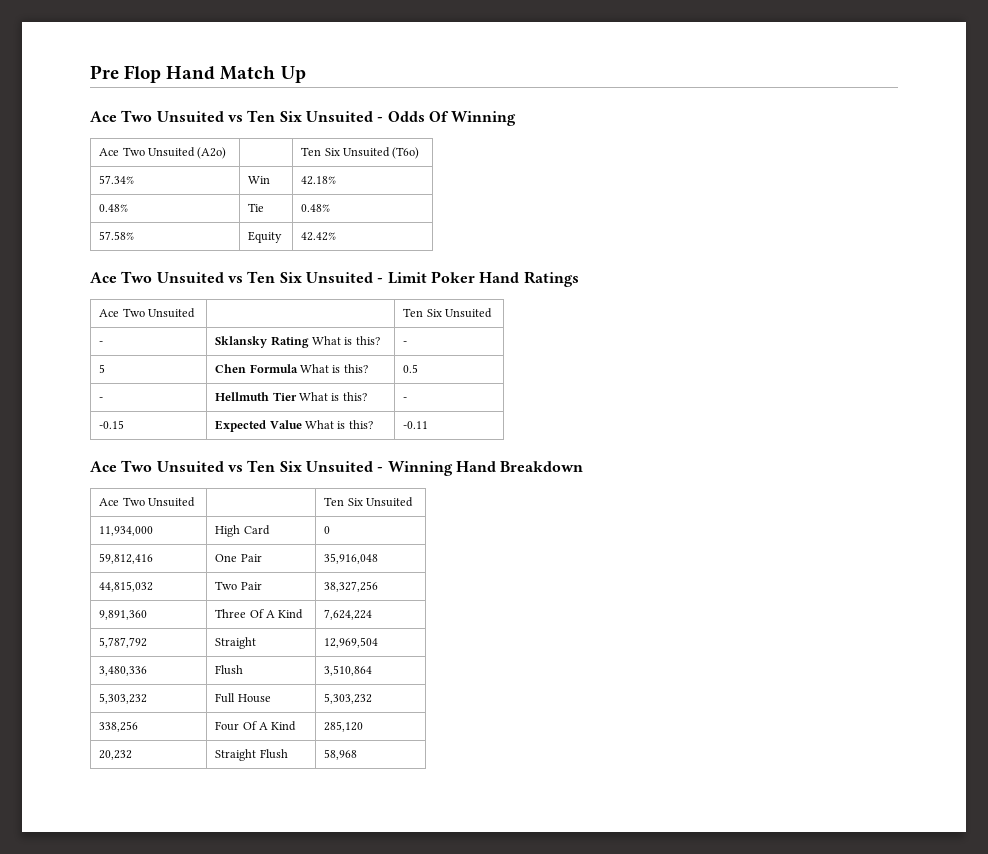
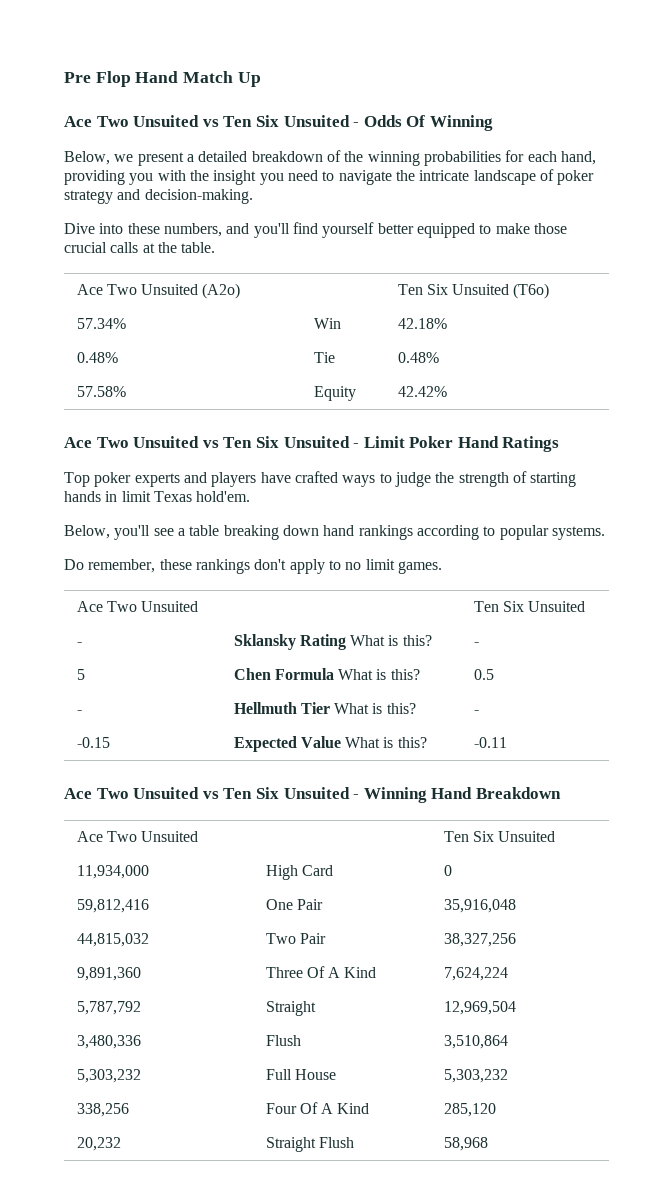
+ Below, we present a detailed breakdown of the winning probabilities for each hand, providing you with the insight you need to navigate the intricate landscape of poker strategy and decision-making.
+ Dive into these numbers, and you'll find yourself better equipped to make those crucial calls at the table.
+ Top poker experts and players have crafted ways to judge the strength of starting hands in limit Texas hold'em.
+ Below, you'll see a table breaking down hand rankings according to popular systems.
+ Do remember, these rankings don't apply to no limit games.

